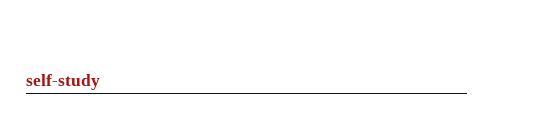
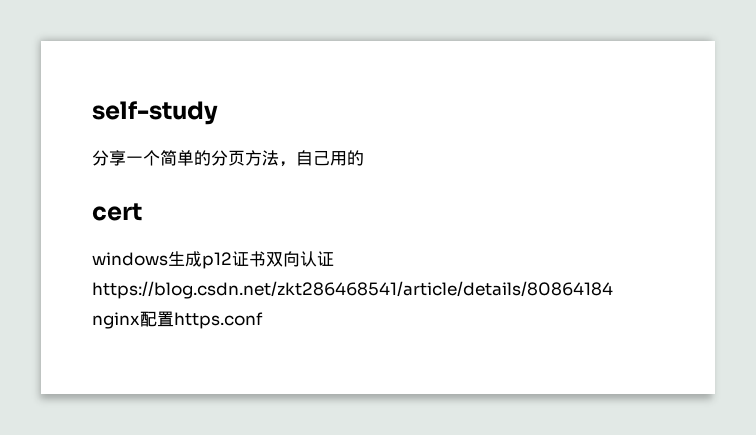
+ 分享一个简单的分页方法，自己用的
+ cert
+ windows生成p12证书双向认证https://blog.csdn.net/zkt286468541/article/details/80864184 nginx配置https.conf

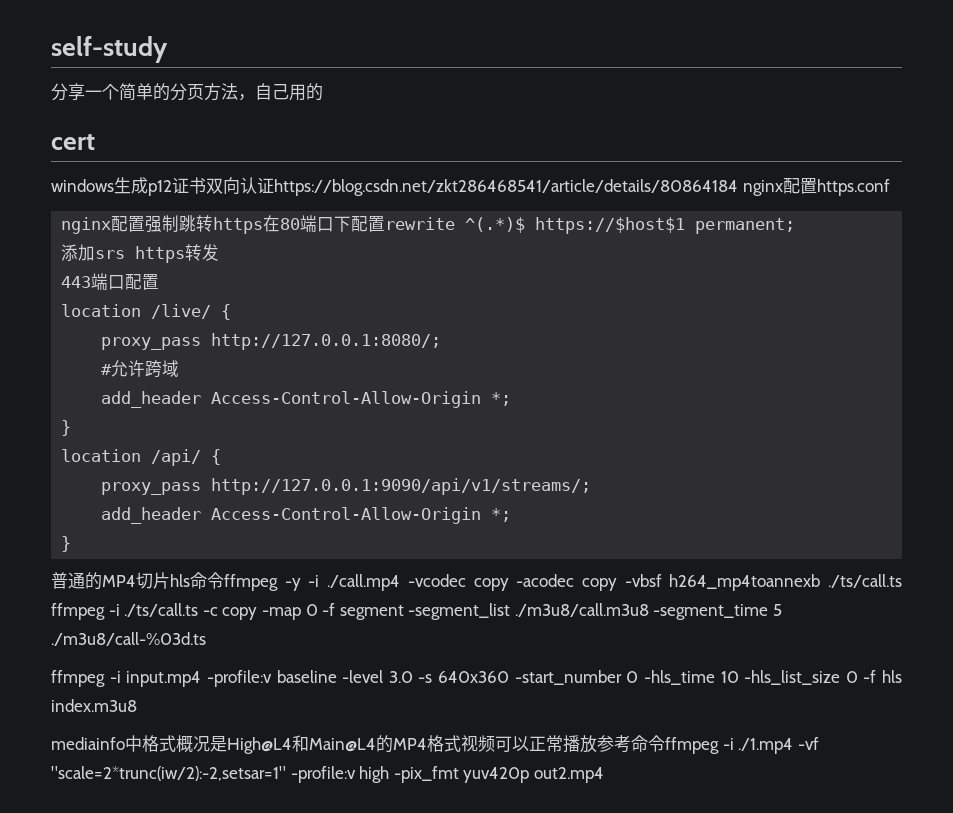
+ nginx配置强制跳转https在80端口下配置rewrite ^(.*)$ https://$host$1 permanent;
+ 添加srs https转发
+ 443端口配置
+ location /live/ {
+ proxy_pass http://127.0.0.1:8080/;
+ #允许跨域
+ add_header Access-Control-Allow-Origin *;
+ }
+ location /api/ {
+ proxy_pass http://127.0.0.1:9090/api/v1/streams/;
+ add_header Access-Control-Allow-Origin *;
+ }
+ 普通的MP4切片hls命令ffmpeg -y -i ./call.mp4 -vcodec copy -acodec copy -vbsf h264_mp4toannexb ./ts/call.ts ffmpeg -i ./ts/call.ts -c copy -map 0 -f segment -segment_list ./m3u8/call.m3u8 -segment_time 5 ./m3u8/call-%03d.ts
+ ffmpeg -i input.mp4 -profile:v baseline -level 3.0 -s 640x360 -start_number 0 -hls_time 10 -hls_list_size 0 -f hls index.m3u8
+ mediainfo中格式概况是High@L4和Main@L4的MP4格式视频可以正常播放参考命令ffmpeg -i ./1.mp4 -vf "scale=2*trunc(iw/2):-2,setsar=1" -profile:v high -pix_fmt yuv420p out2.mp4

